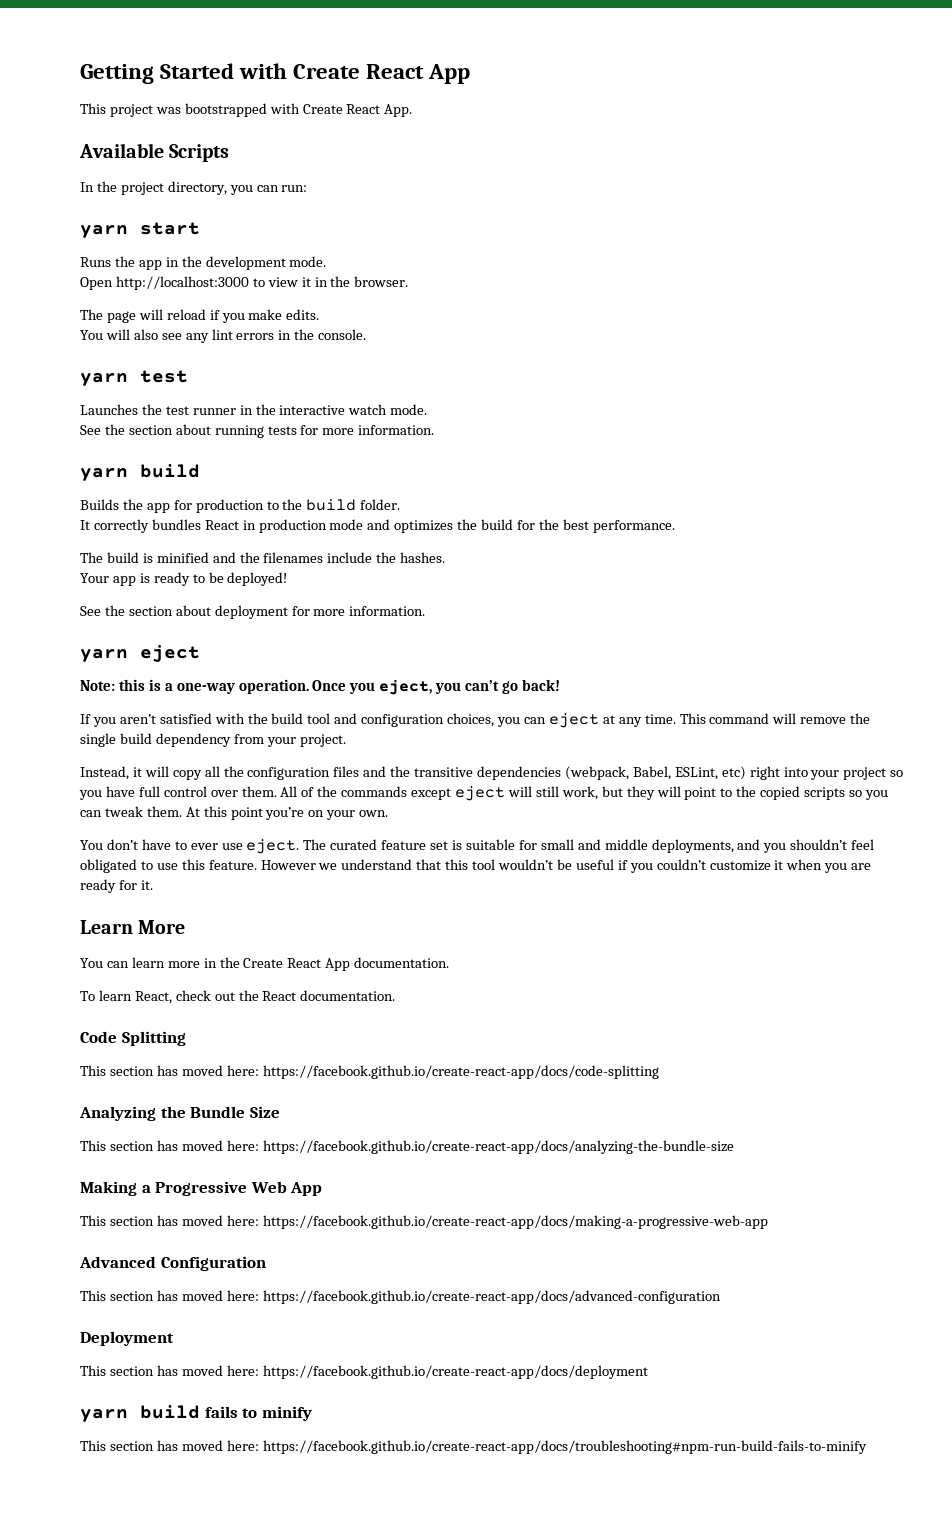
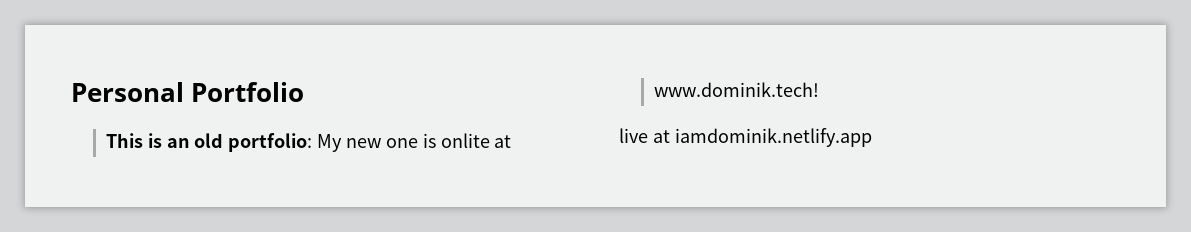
- Getting Started with Create React App
- This project was bootstrapped with Create React App.
- Available Scripts
- In the project directory, you can run:
- yarn start
- Runs the app in the development mode.
- Open http://localhost:3000 to view it in the browser.
- The page will reload if you make edits.
- You will also see any lint errors in the console.
- yarn test
- Launches the test runner in the interactive watch mode.
- See the section about running tests for more information.
- yarn build
- Builds the app for production to the build folder.
- It correctly bundles React in production mode and optimizes the build for the best performance.
- The build is minified and the filenames include the hashes.
- Your app is ready to be deployed!
- See the section about deployment for more information.
- yarn eject
- Note: this is a one-way operation. Once you eject, you can’t go back!
- If you aren’t satisfied with the build tool and configuration choices, you can eject at any time. This command will remove the single build dependency from your project.
- Instead, it will copy all the configuration files and the transitive dependencies (webpack, Babel, ESLint, etc) right into your project so you have full control over them. All of the commands except eject will still work, but they will point to the copied scripts so you can tweak them. At this point you’re on your own.
- You don’t have to ever use eject. The curated feature set is suitable for small and middle deployments, and you shouldn’t feel obligated to use this feature. However we understand that this tool wouldn’t be useful if you couldn’t customize it when you are ready for it.
- Learn More
- You can learn more in the Create React App documentation.
- To learn React, check out the React documentation.
- Code Splitting
- This section has moved here: https://facebook.github.io/create-react-app/docs/code-splitting
- Analyzing the Bundle Size
- This section has moved here: https://facebook.github.io/create-react-app/docs/analyzing-the-bundle-size
- Making a Progressive Web App
- This section has moved here: https://facebook.github.io/create-react-app/docs/making-a-progressive-web-app
- Advanced Configuration
- This section has moved here: https://facebook.github.io/create-react-app/docs/advanced-configuration
- Deployment
- This section has moved here: https://facebook.github.io/create-react-app/docs/deployment
- yarn build fails to minify
- This section has moved here: https://facebook.github.io/create-react-app/docs/troubleshooting#npm-run-build-fails-to-minify
+ Personal Portfolio
+ This is an old portfolio: My new one is onlite at www.dominik.tech!
+ live at iamdominik.netlify.app

